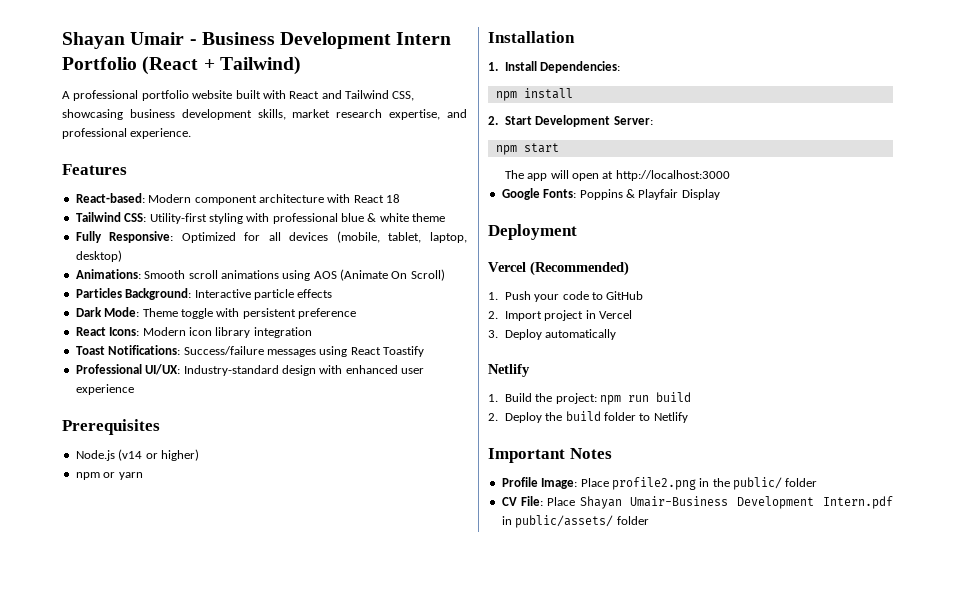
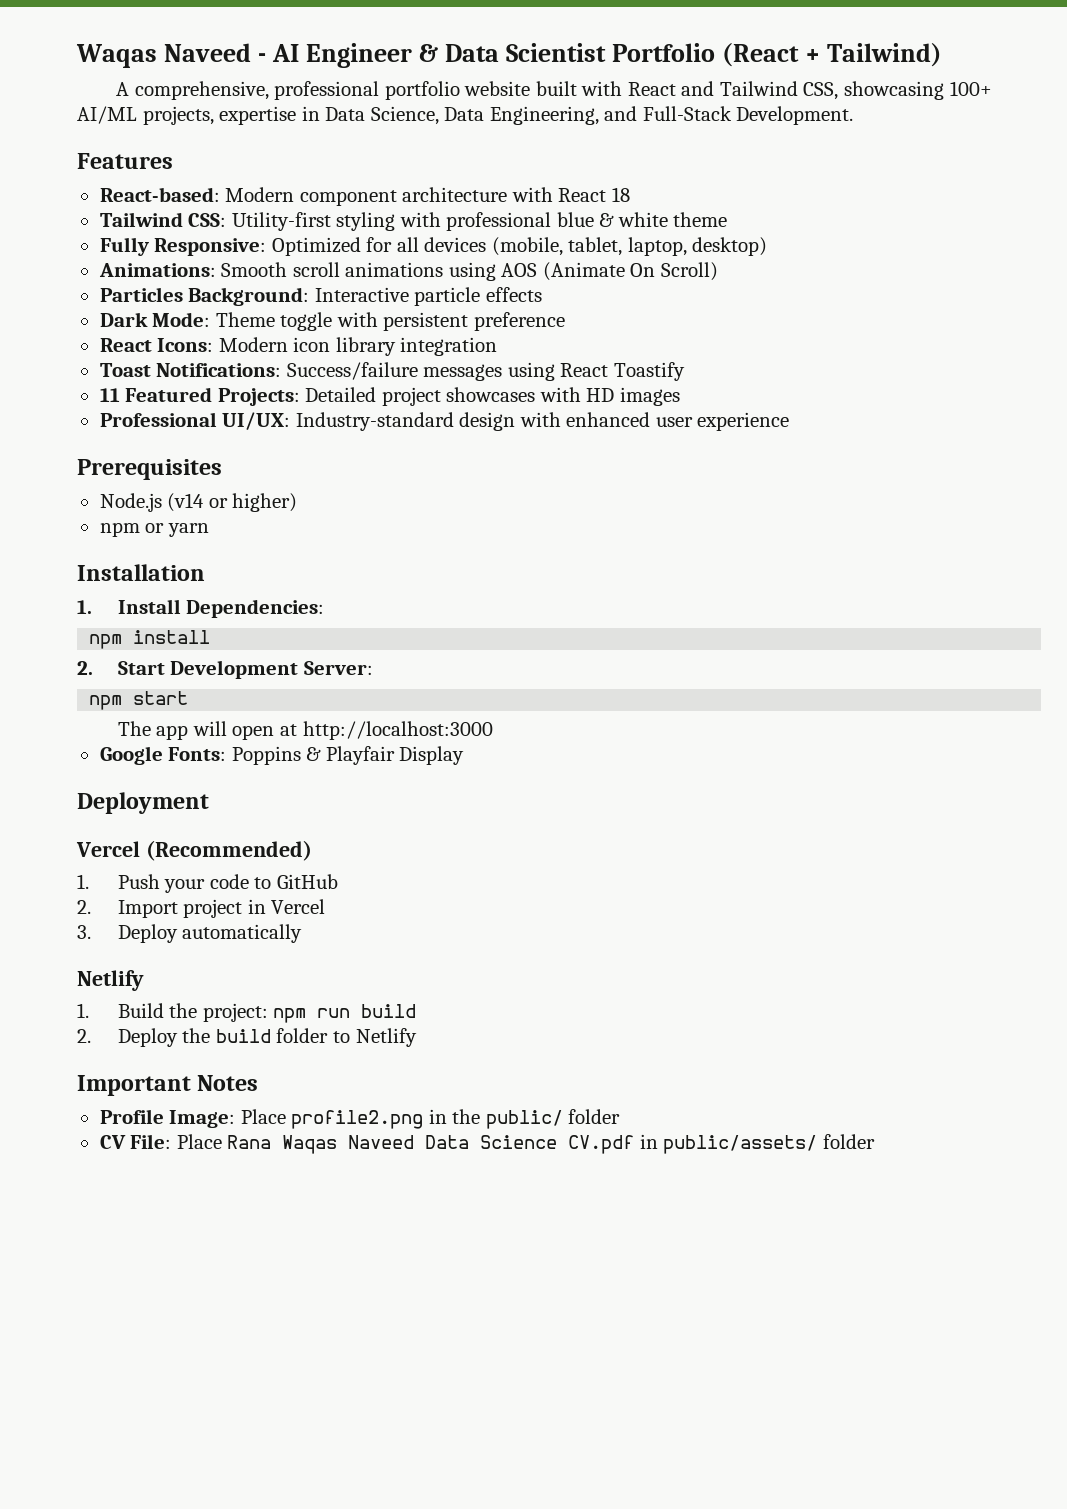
- Shayan Umair - Business Development Intern Portfolio (React + Tailwind)
+ Waqas Naveed - AI Engineer & Data Scientist Portfolio (React + Tailwind)
- A professional portfolio website built with React and Tailwind CSS, showcasing business development skills, market research expertise, and professional experience.
+ A comprehensive, professional portfolio website built with React and Tailwind CSS, showcasing 100+ AI/ML projects, expertise in Data Science, Data Engineering, and Full-Stack Development.
+ 11 Featured Projects: Detailed project showcases with HD images
- CV File: Place Shayan Umair-Business Development Intern.pdf in public/assets/ folder
+ CV File: Place Rana Waqas Naveed Data Science CV.pdf in public/assets/ folder

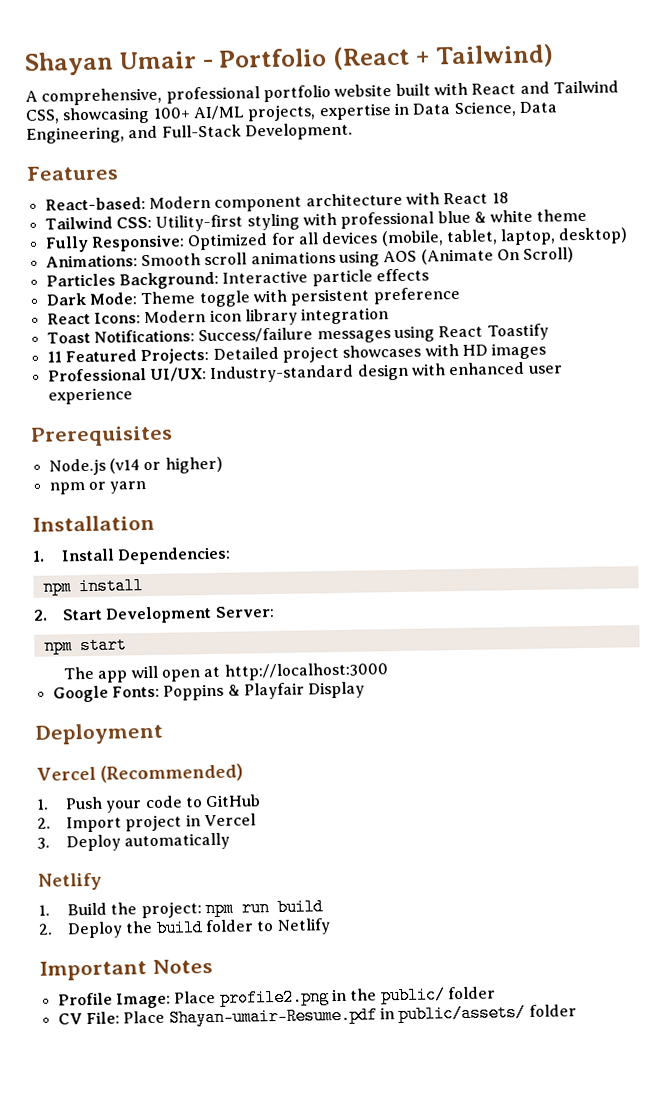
- Waqas Naveed - AI Engineer & Data Scientist Portfolio (React + Tailwind)
+ Shayan Umair - Portfolio (React + Tailwind)
- CV File: Place Rana Waqas Naveed Data Science CV.pdf in public/assets/ folder
+ CV File: Place Shayan-umair-Resume.pdf in public/assets/ folder

